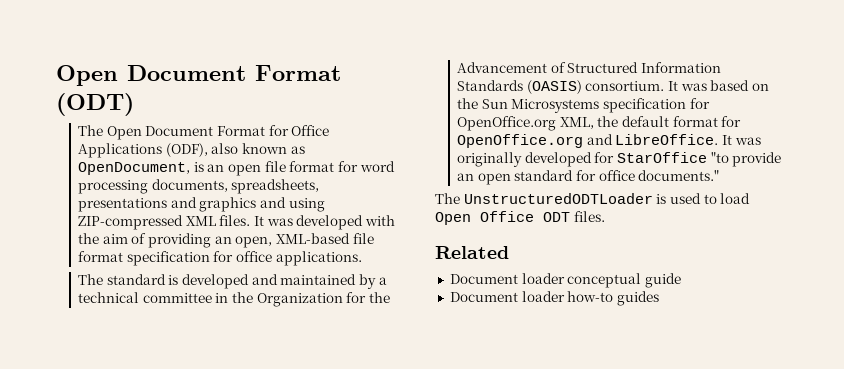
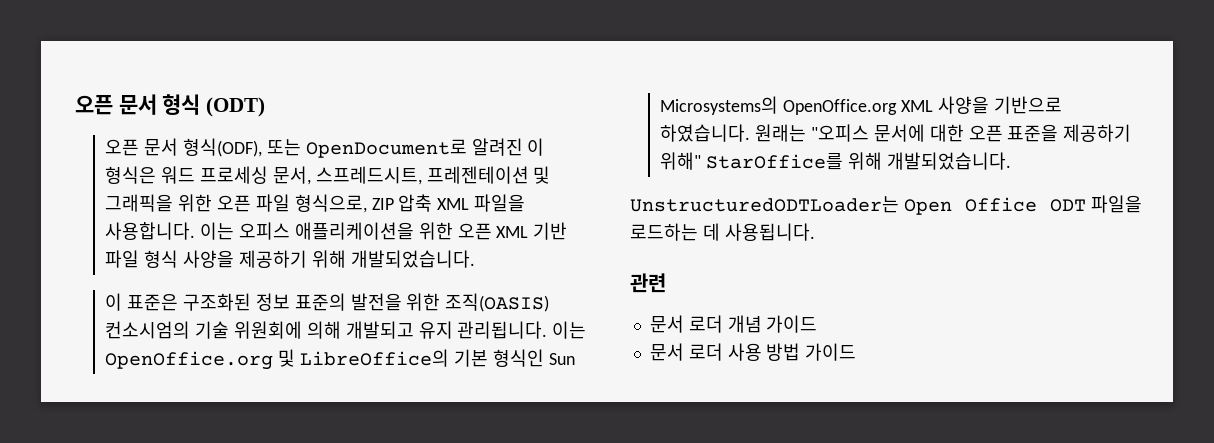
- Open Document Format (ODT)
- The Open Document Format for Office Applications (ODF), also known as OpenDocument, is an open file format for word processing documents, spreadsheets, presentations and graphics and using ZIP-compressed XML files. It was developed with the aim of providing an open, XML-based file format specification for office applications.
- The standard is developed and maintained by a technical committee in the Organization for the Advancement of Structured Information Standards (OASIS) consortium. It was based on the Sun Microsystems specification for OpenOffice.org XML, the default format for OpenOffice.org and LibreOffice. It was originally developed for StarOffice "to provide an open standard for office documents."
- The UnstructuredODTLoader is used to load Open Office ODT files.
- Related
- Document loader conceptual guide
- Document loader how-to guides
+ 오픈 문서 형식 (ODT)
+ 오픈 문서 형식(ODF), 또는 OpenDocument로 알려진 이 형식은 워드 프로세싱 문서, 스프레드시트, 프레젠테이션 및 그래픽을 위한 오픈 파일 형식으로, ZIP 압축 XML 파일을 사용합니다. 이는 오피스 애플리케이션을 위한 오픈 XML 기반 파일 형식 사양을 제공하기 위해 개발되었습니다.
+ 이 표준은 구조화된 정보 표준의 발전을 위한 조직(OASIS) 컨소시엄의 기술 위원회에 의해 개발되고 유지 관리됩니다. 이는 OpenOffice.org 및 LibreOffice의 기본 형식인 Sun Microsystems의 OpenOffice.org XML 사양을 기반으로 하였습니다. 원래는 "오피스 문서에 대한 오픈 표준을 제공하기 위해" StarOffice를 위해 개발되었습니다.
+ UnstructuredODTLoader는 Open Office ODT 파일을 로드하는 데 사용됩니다.
+ 관련
+ 문서 로더 개념 가이드
+ 문서 로더 사용 방법 가이드

